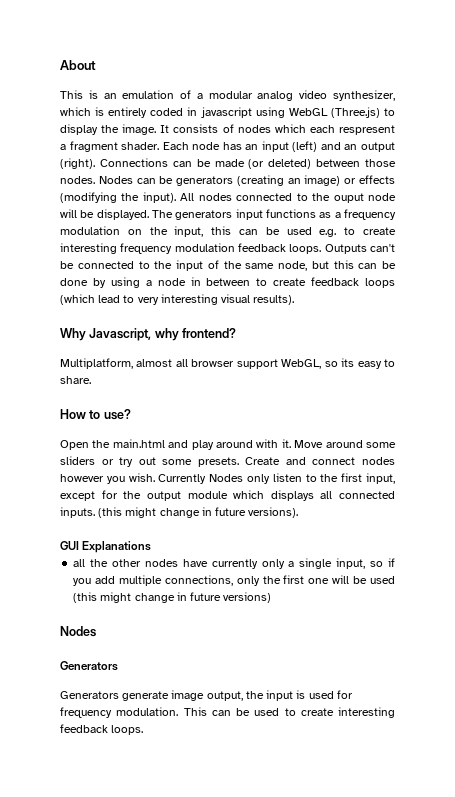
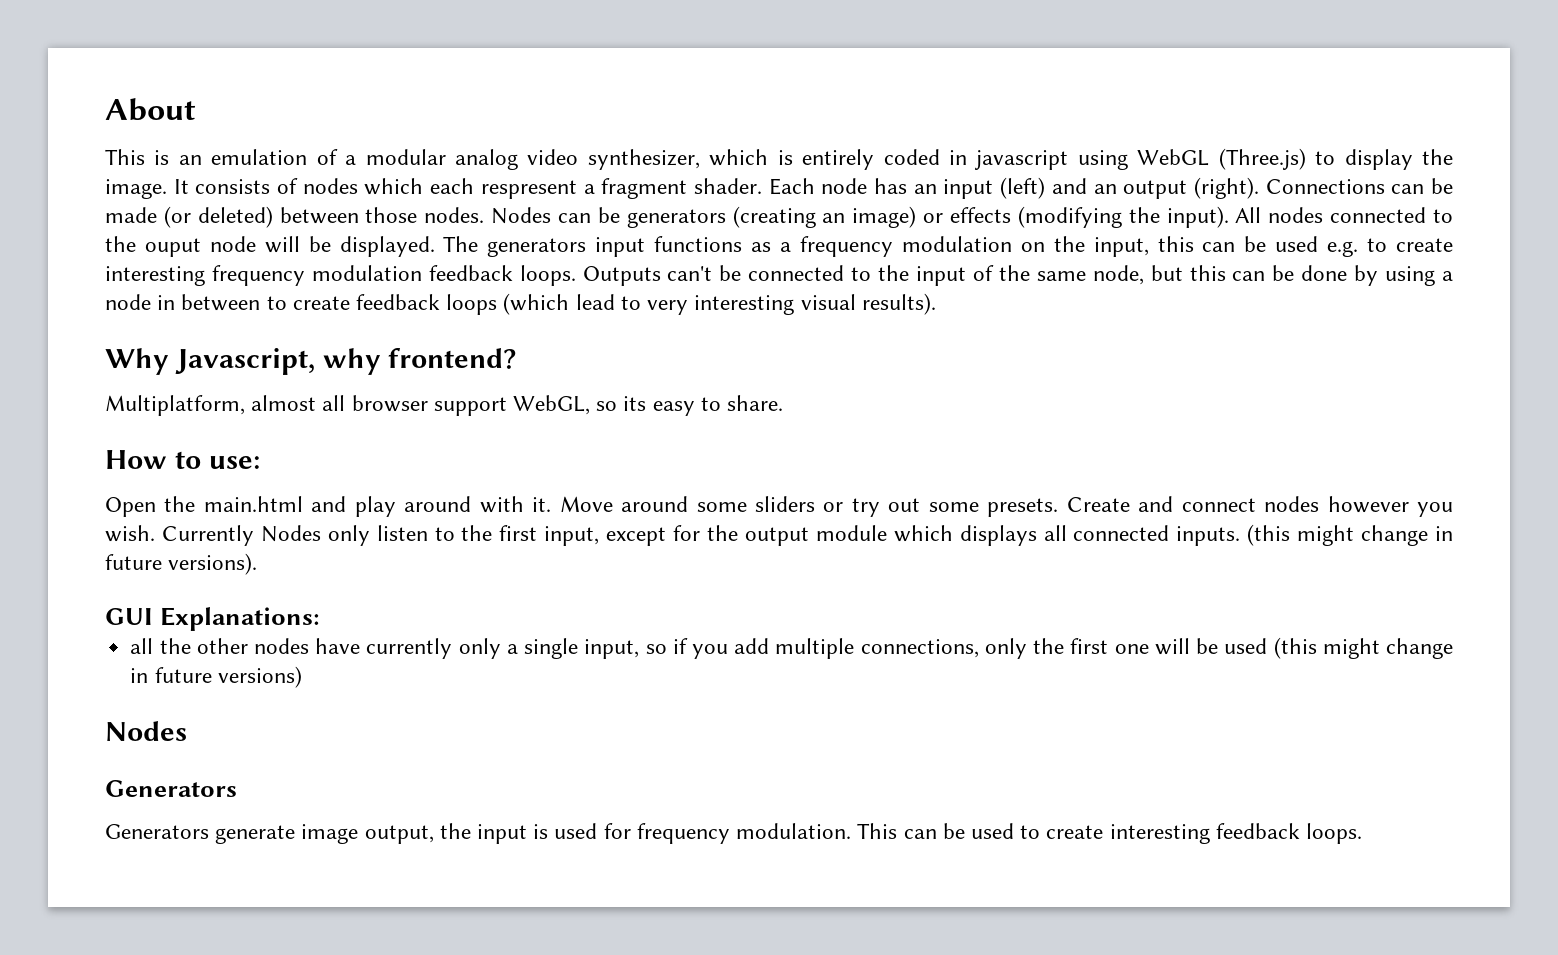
- How to use?
+ How to use:
- GUI Explanations
+ GUI Explanations:

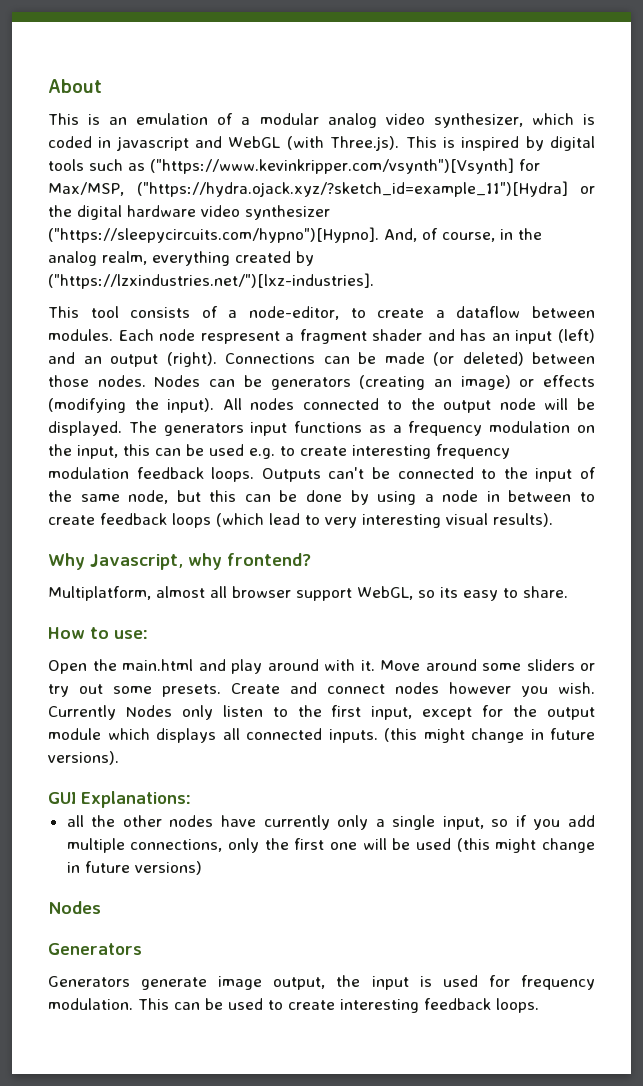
- This is an emulation of a modular analog video synthesizer, which is entirely coded in javascript using WebGL (Three.js) to display the image. It consists of nodes which each respresent a fragment shader. Each node has an input (left) and an output (right).
+ This is an emulation of a modular analog video synthesizer, which is coded in javascript and WebGL (with Three.js). This is inspired by digital tools such as ("https://www.kevinkripper.com/vsynth")[Vsynth] for Max/MSP, ("https://hydra.ojack.xyz/?sketch_id=example_11")[Hydra] or the digital hardware video synthesizer ("https://sleepycircuits.com/hypno")[Hypno]. And, of course, in the analog realm, everything created by ("https://lzxindustries.net/")[lxz-industries].
+ This tool consists of a node-editor, to create a dataflow between modules. Each node respresent a fragment shader and has an input (left) and an output (right).
- All nodes connected to the ouput node will be displayed.
+ All nodes connected to the output node will be displayed.

